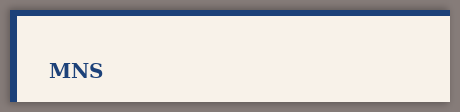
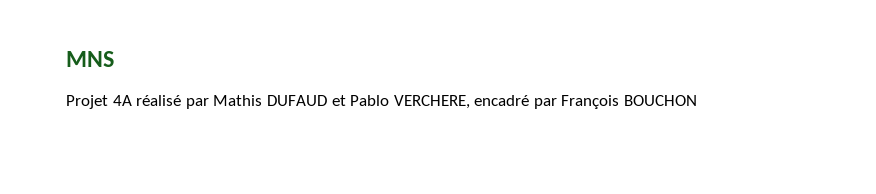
+ Projet 4A réalisé par Mathis DUFAUD et Pablo VERCHERE, encadré par François BOUCHON

